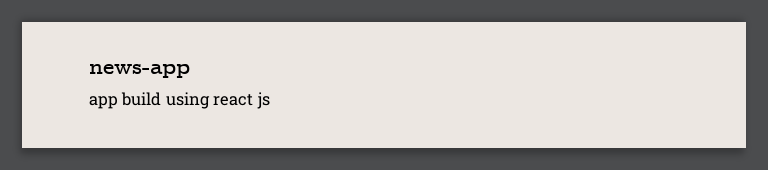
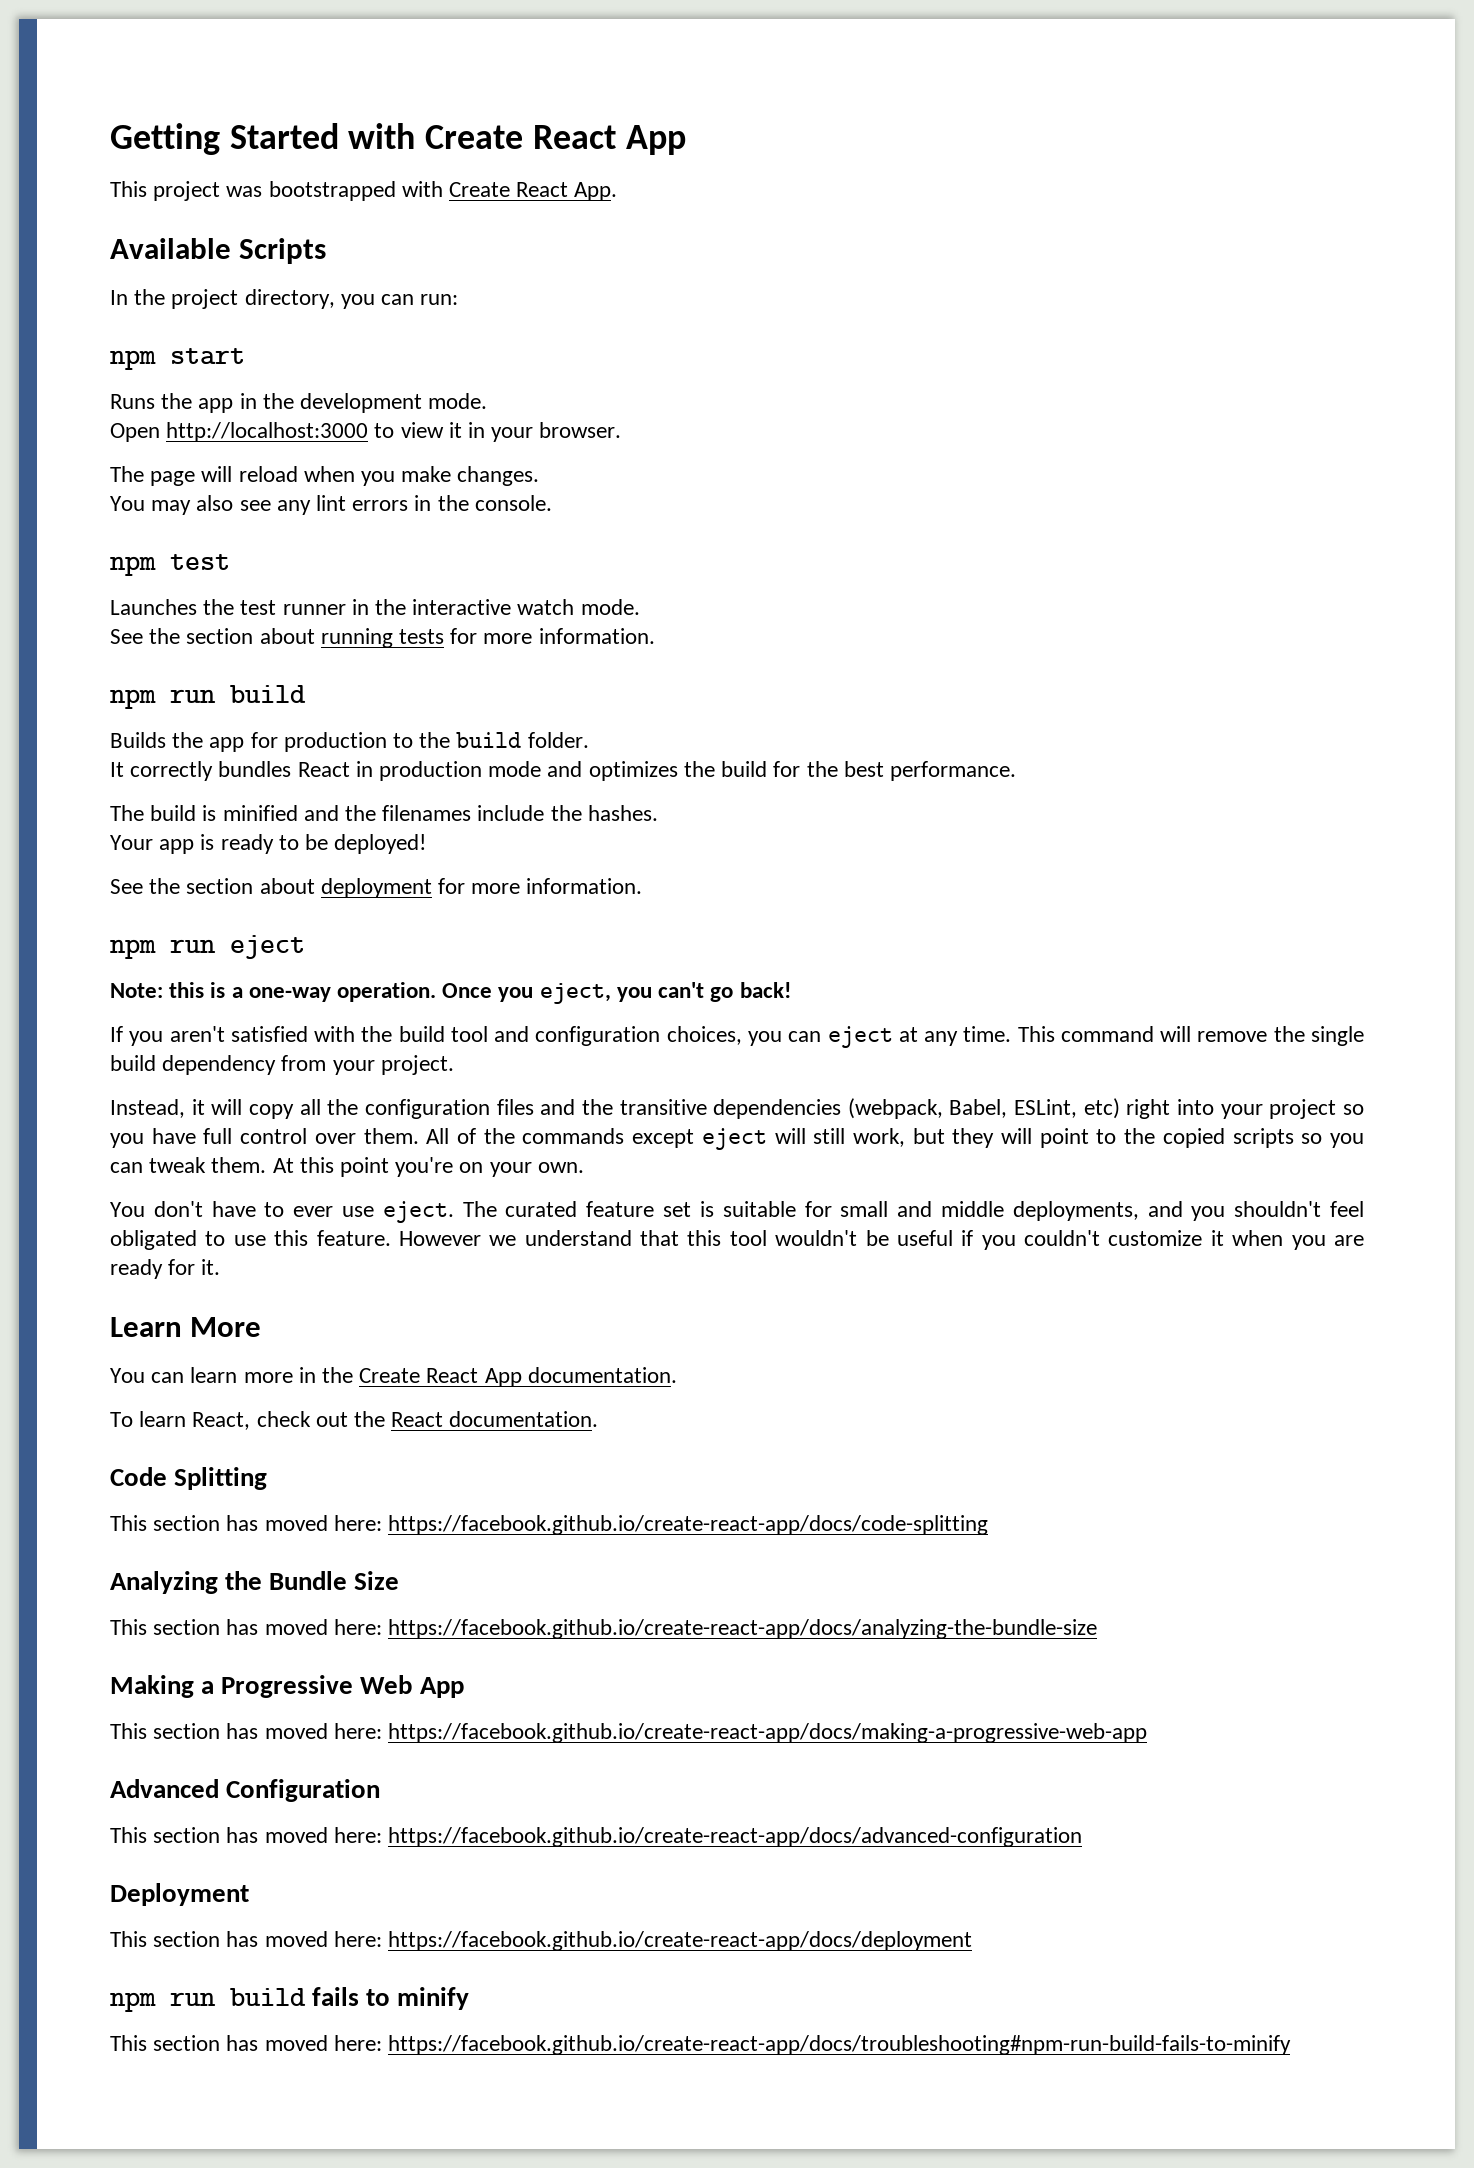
- news-app
- app build using react js
+ Getting Started with Create React App
+ This project was bootstrapped with Create React App.
+ Available Scripts
+ In the project directory, you can run:
+ npm start
+ Runs the app in the development mode.
+ Open http://localhost:3000 to view it in your browser.
+ The page will reload when you make changes.
+ You may also see any lint errors in the console.
+ npm test
+ Launches the test runner in the interactive watch mode.
+ See the section about running tests for more information.
+ npm run build
+ Builds the app for production to the build folder.
+ It correctly bundles React in production mode and optimizes the build for the best performance.
+ The build is minified and the filenames include the hashes.
+ Your app is ready to be deployed!
+ See the section about deployment for more information.
+ npm run eject
+ Note: this is a one-way operation. Once you eject, you can't go back!
+ If you aren't satisfied with the build tool and configuration choices, you can eject at any time. This command will remove the single build dependency from your project.
+ Instead, it will copy all the configuration files and the transitive dependencies (webpack, Babel, ESLint, etc) right into your project so you have full control over them. All of the commands except eject will still work, but they will point to the copied scripts so you can tweak them. At this point you're on your own.
+ You don't have to ever use eject. The curated feature set is suitable for small and middle deployments, and you shouldn't feel obligated to use this feature. However we understand that this tool wouldn't be useful if you couldn't customize it when you are ready for it.
+ Learn More
+ You can learn more in the Create React App documentation.
+ To learn React, check out the React documentation.
+ Code Splitting
+ This section has moved here: https://facebook.github.io/create-react-app/docs/code-splitting
+ Analyzing the Bundle Size
+ This section has moved here: https://facebook.github.io/create-react-app/docs/analyzing-the-bundle-size
+ Making a Progressive Web App
+ This section has moved here: https://facebook.github.io/create-react-app/docs/making-a-progressive-web-app
+ Advanced Configuration
+ This section has moved here: https://facebook.github.io/create-react-app/docs/advanced-configuration
+ Deployment
+ This section has moved here: https://facebook.github.io/create-react-app/docs/deployment
+ npm run build fails to minify
+ This section has moved here: https://facebook.github.io/create-react-app/docs/troubleshooting#npm-run-build-fails-to-minify

